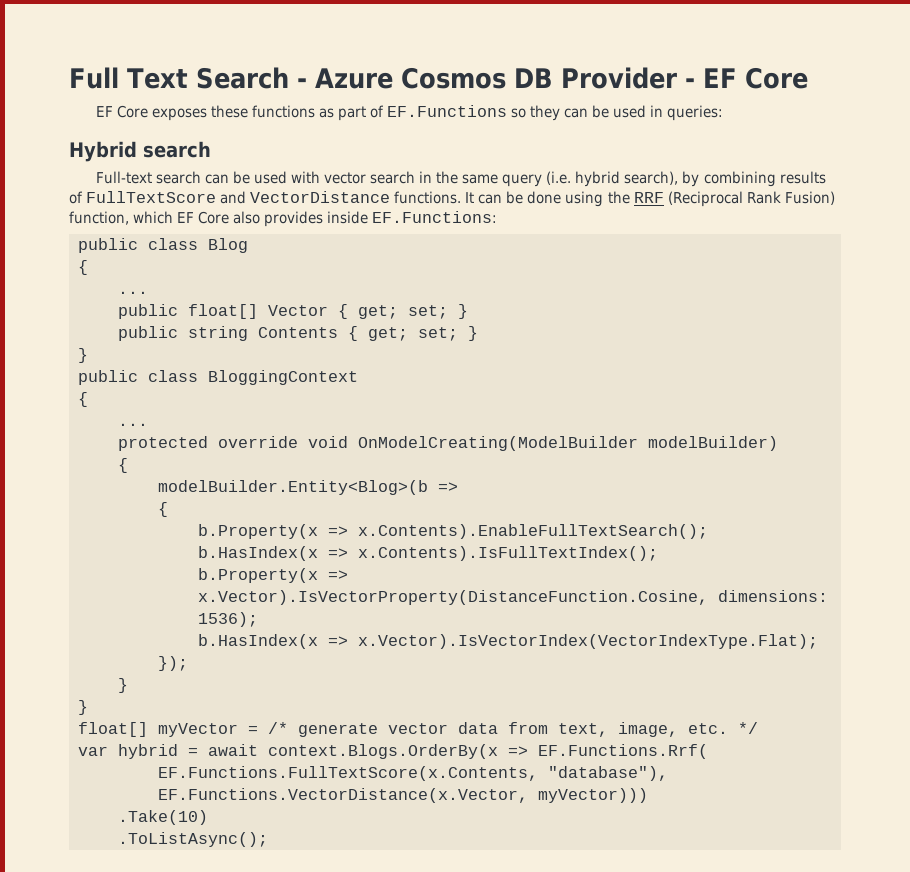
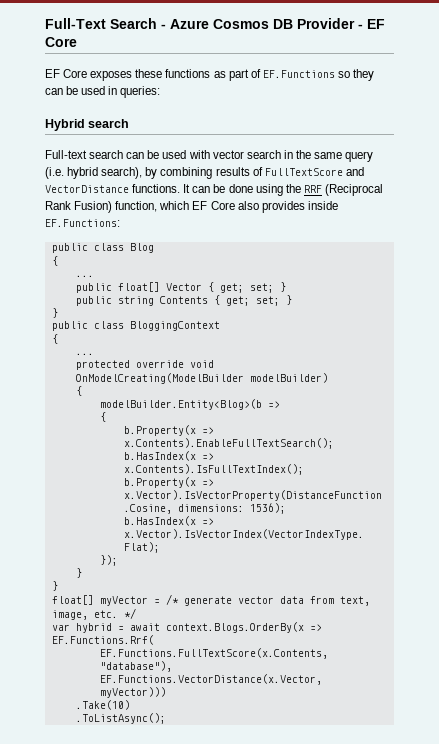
- Full Text Search - Azure Cosmos DB Provider - EF Core
+ Full-Text Search - Azure Cosmos DB Provider - EF Core

